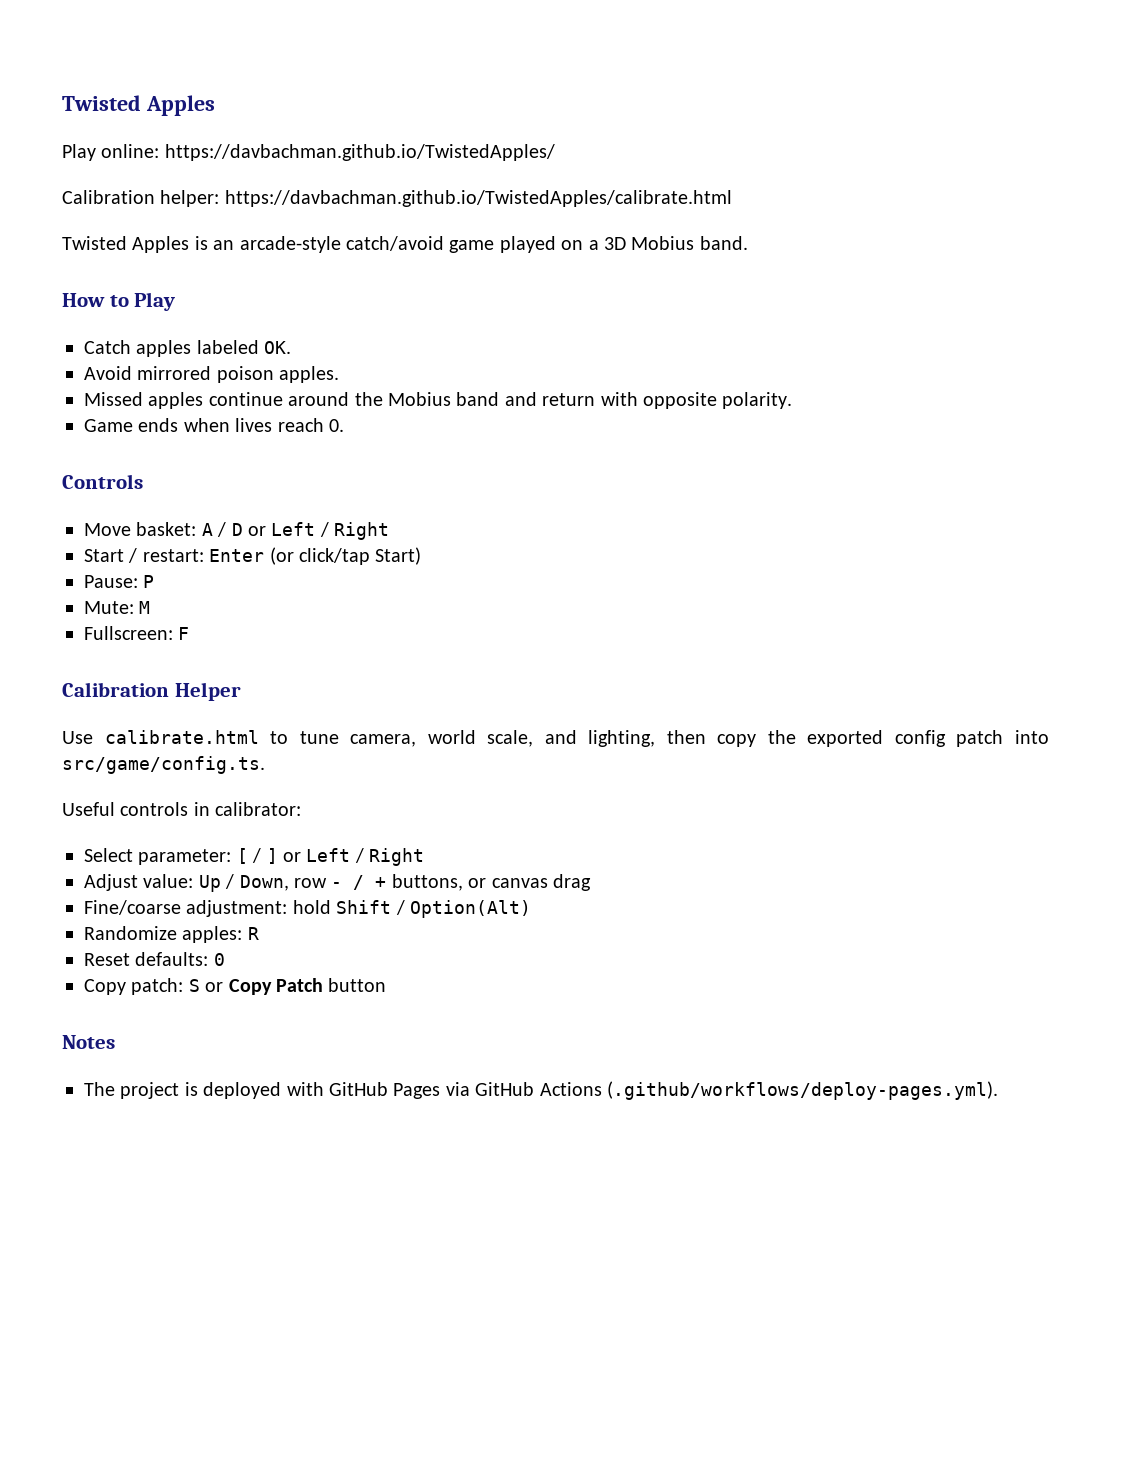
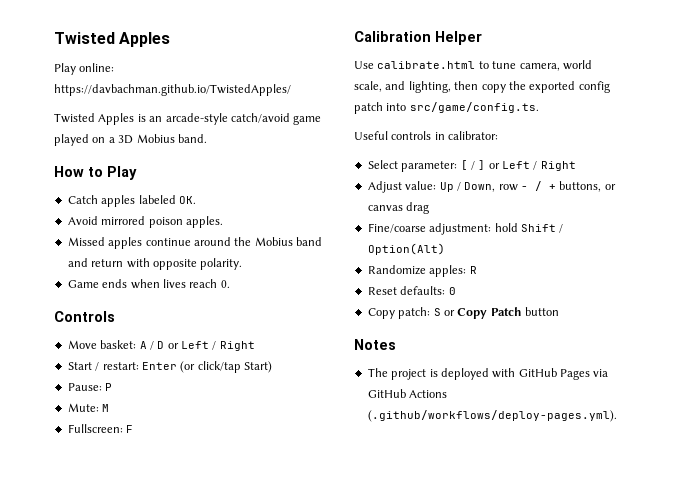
- Calibration helper: https://davbachman.github.io/TwistedApples/calibrate.html

